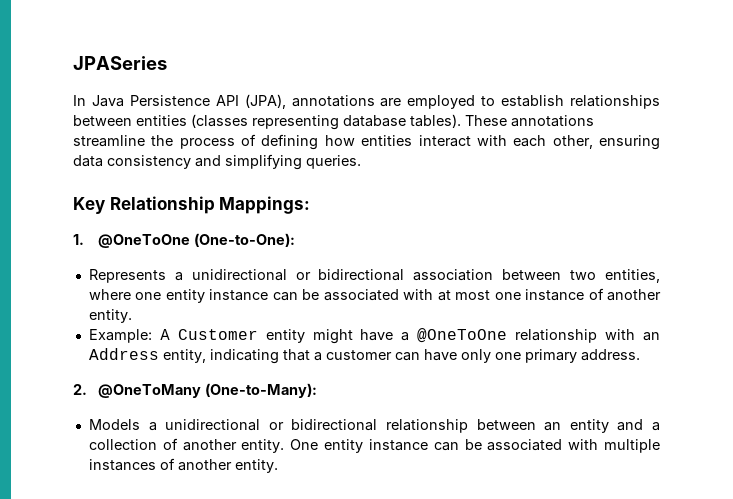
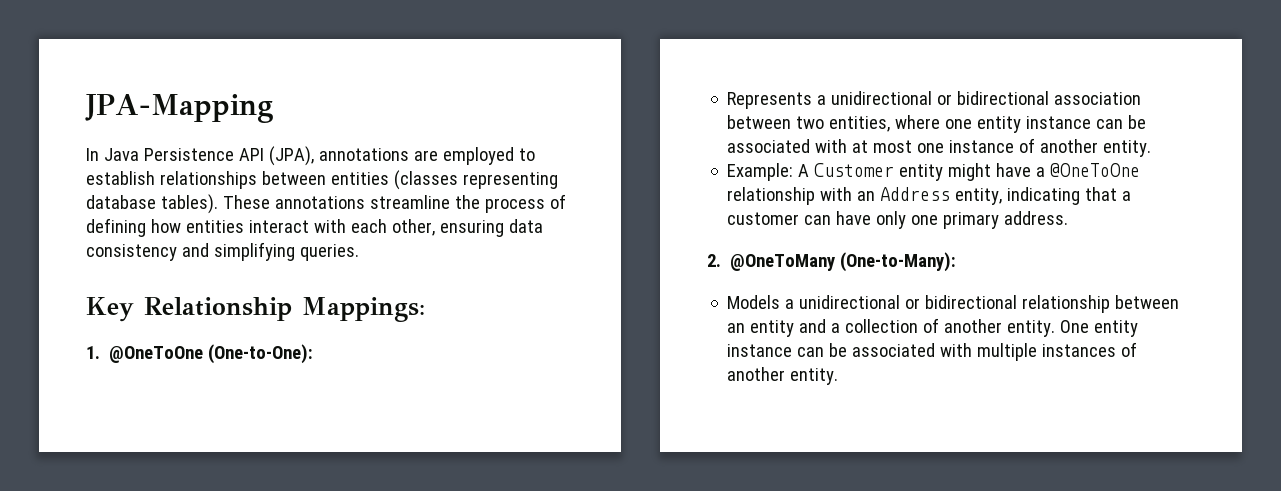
- JPASeries
+ JPA-Mapping

